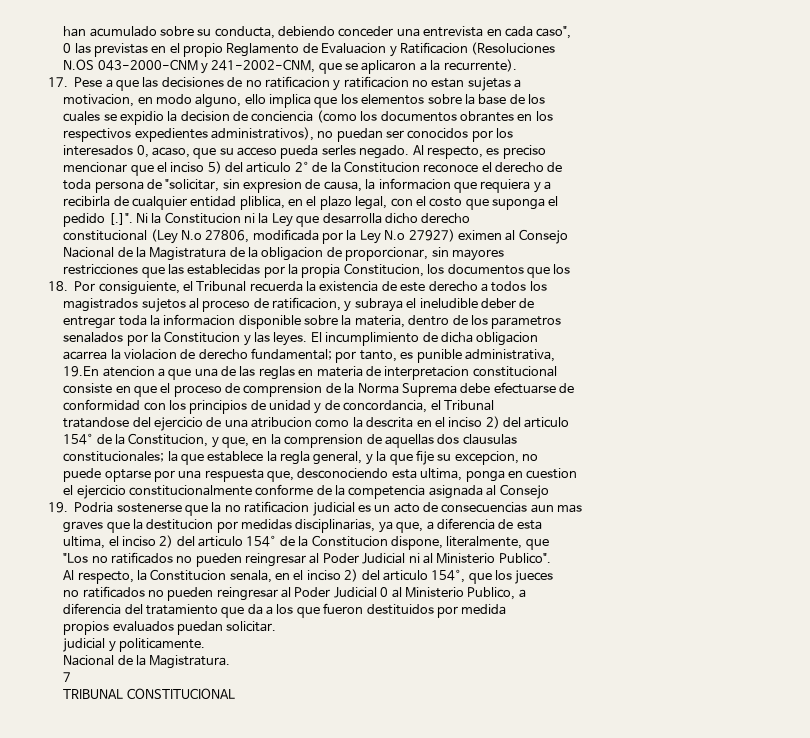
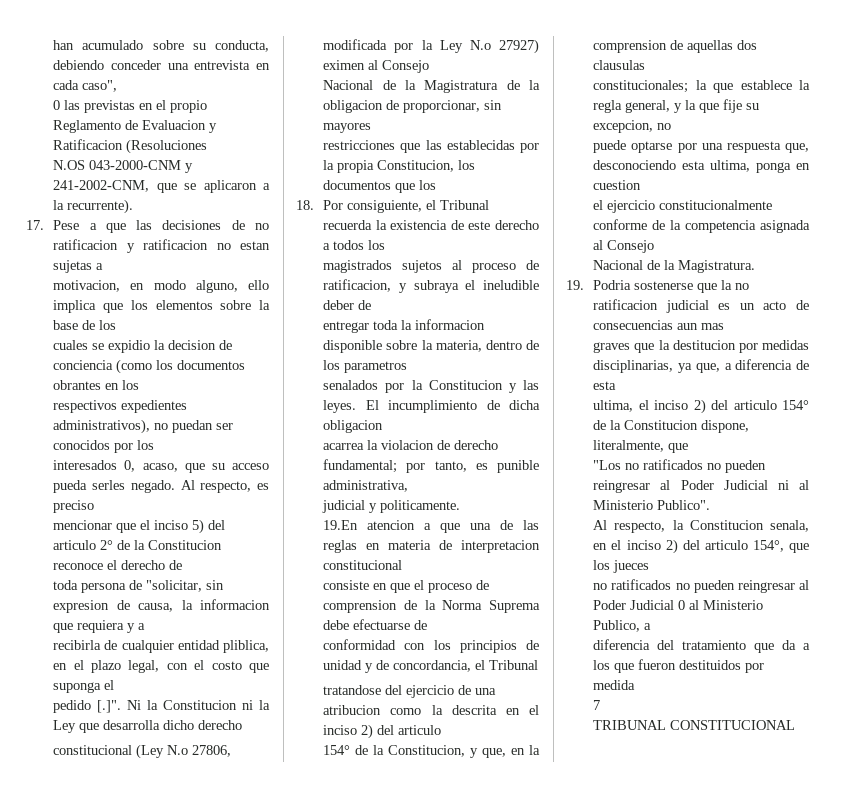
+ judicial y politicamente.
+ Nacional de la Magistratura.
- propios evaluados puedan solicitar.
- judicial y politicamente.
- Nacional de la Magistratura.

